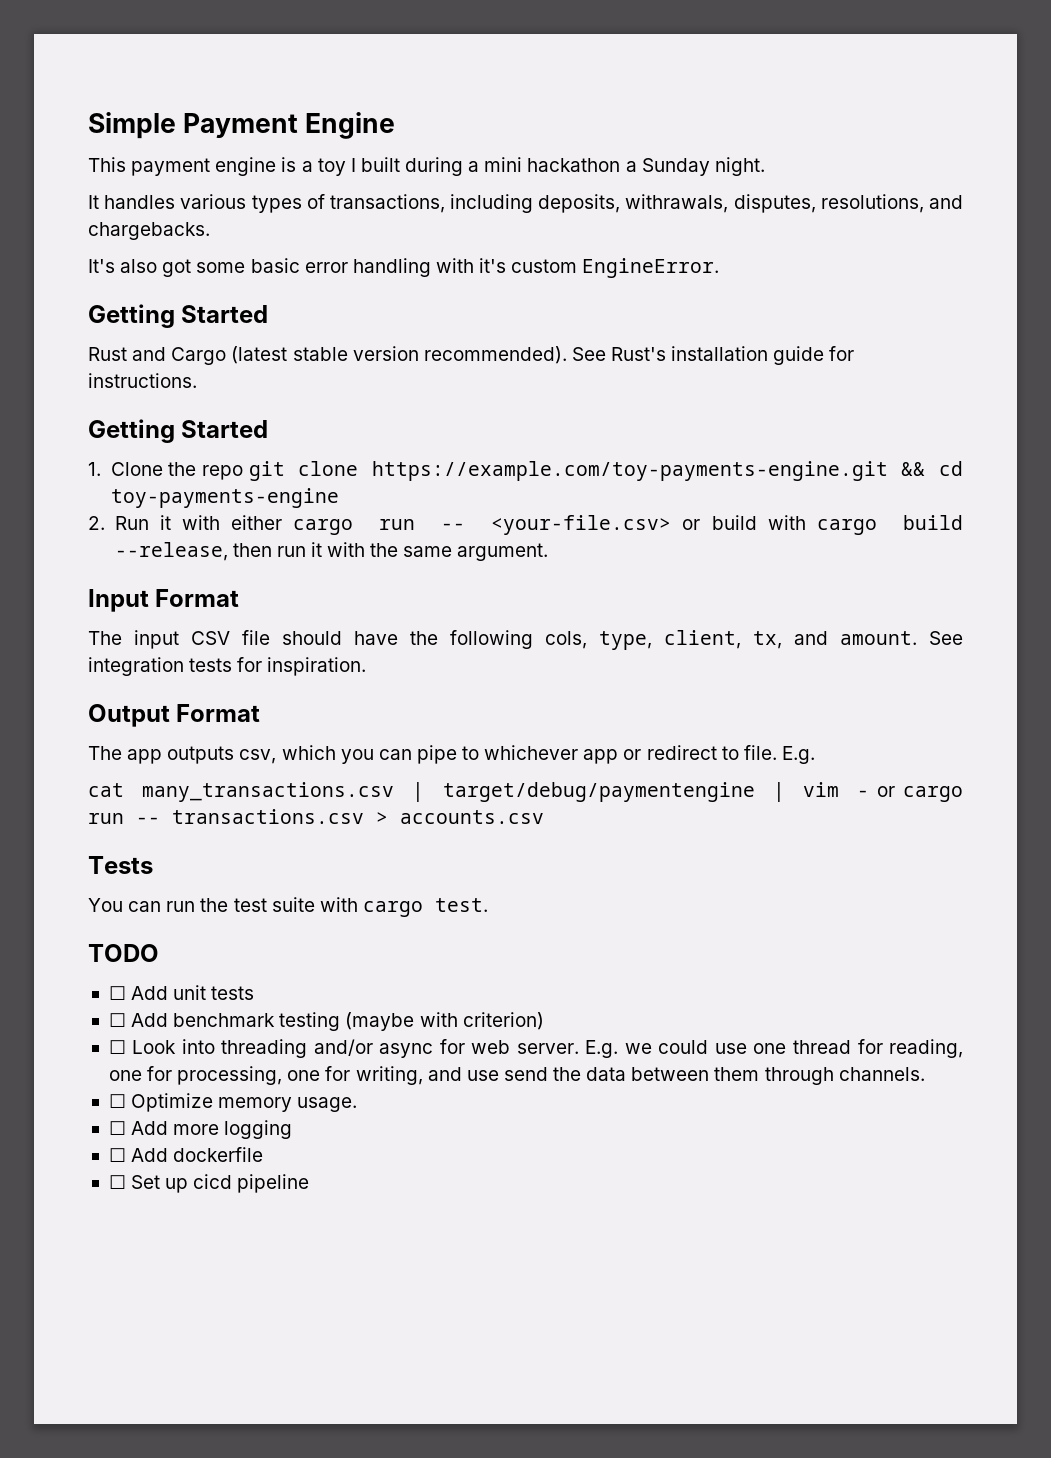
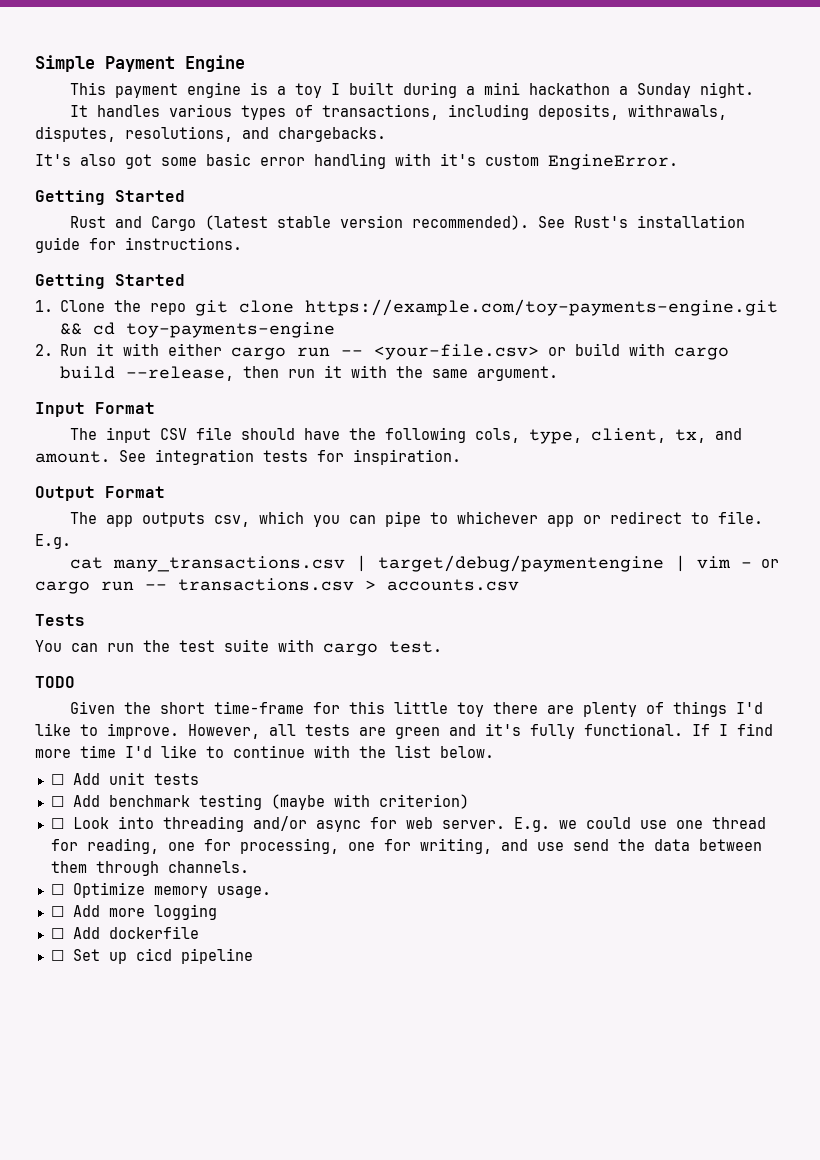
+ Given the short time-frame for this little toy there are plenty of things I'd like to improve. However, all tests are green and it's fully functional. If I find more time I'd like to continue with the list below.

